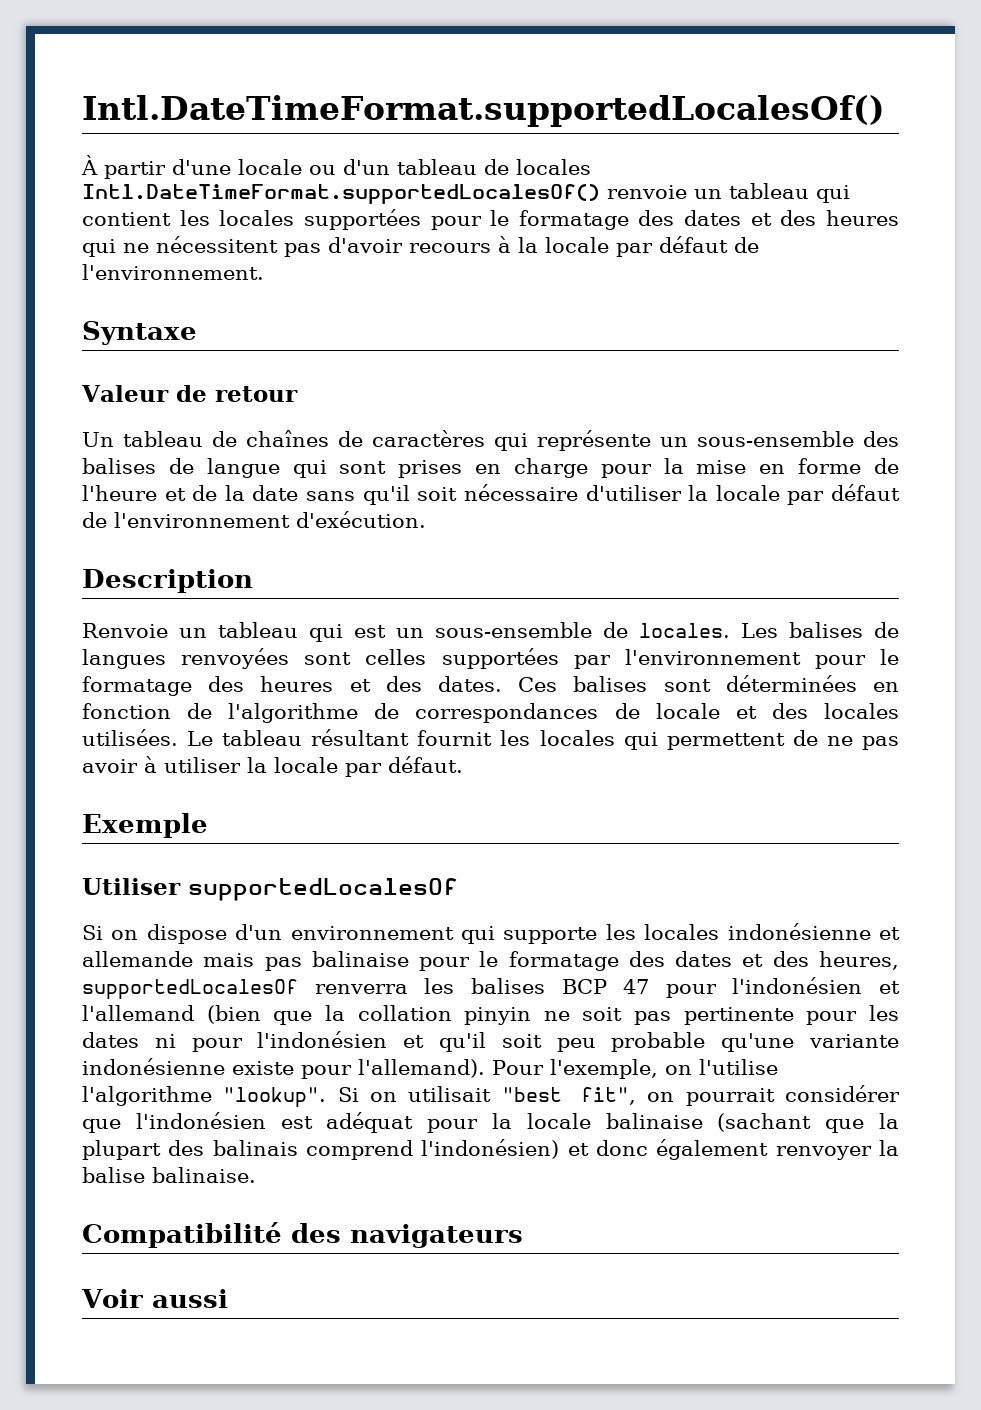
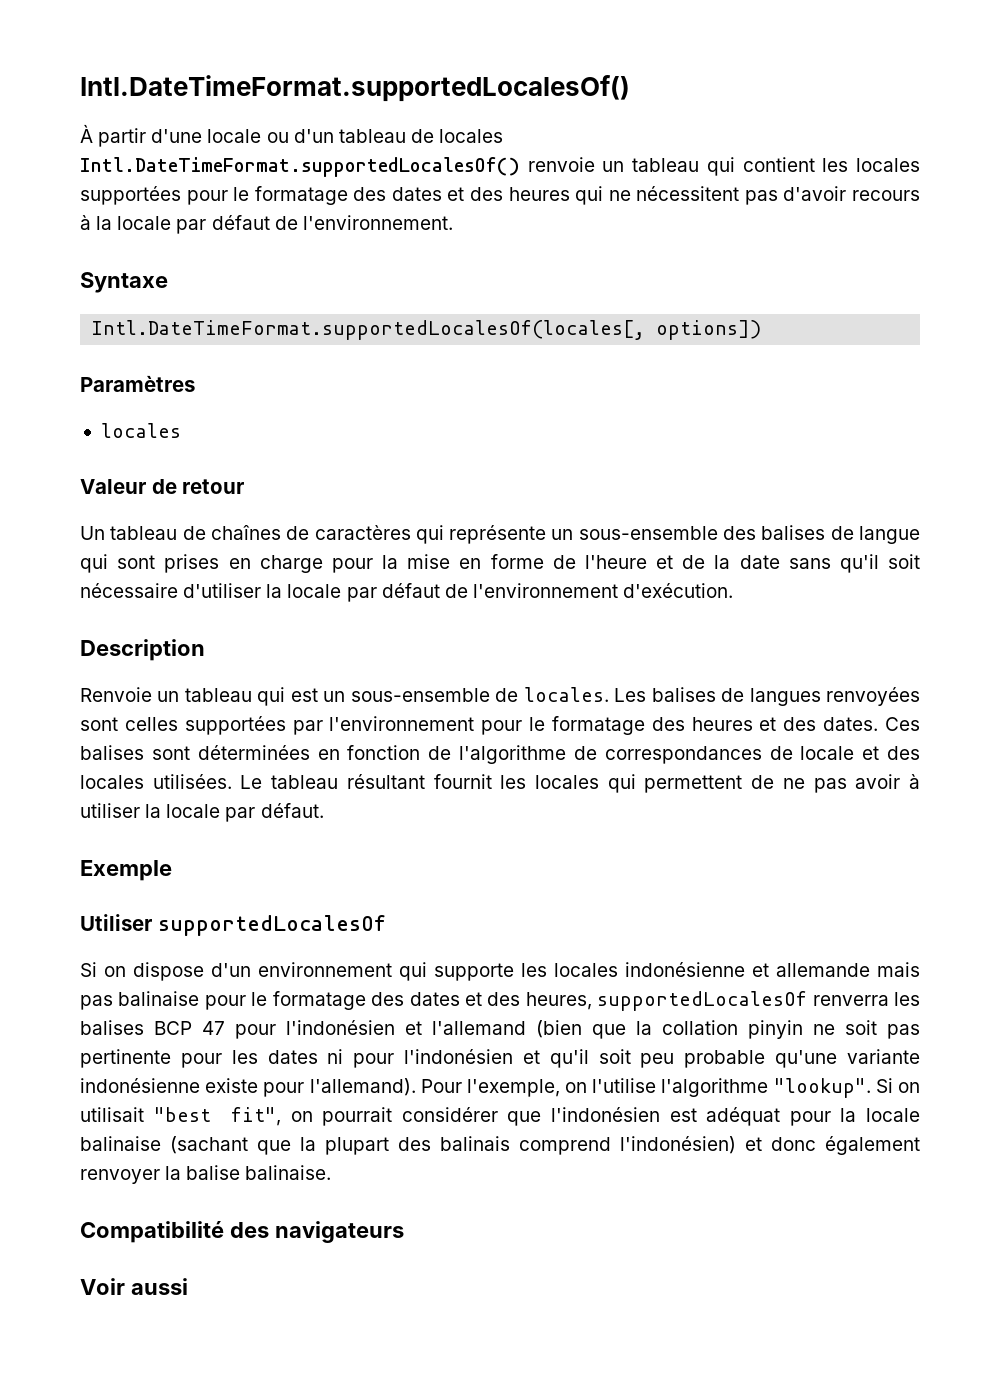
+ Intl.DateTimeFormat.supportedLocalesOf(locales[, options])
+ Paramètres
+ locales

